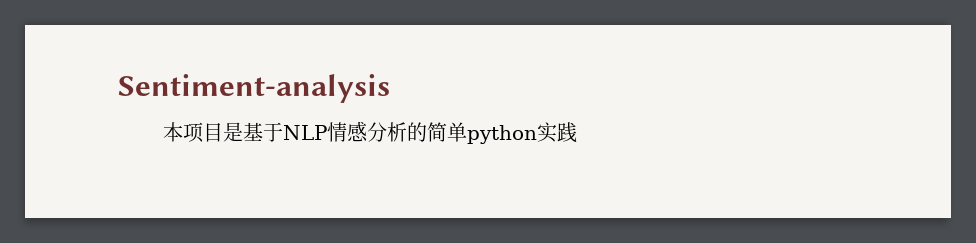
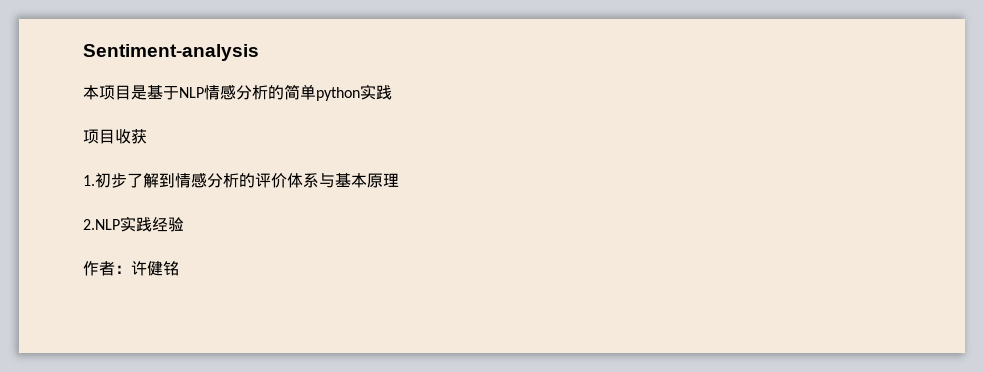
+ 项目收获
+ 1.初步了解到情感分析的评价体系与基本原理
+ 2.NLP实践经验
+ 作者：许健铭

